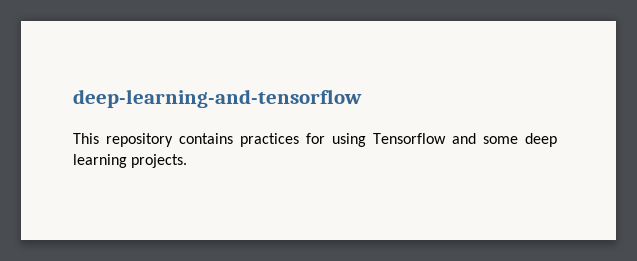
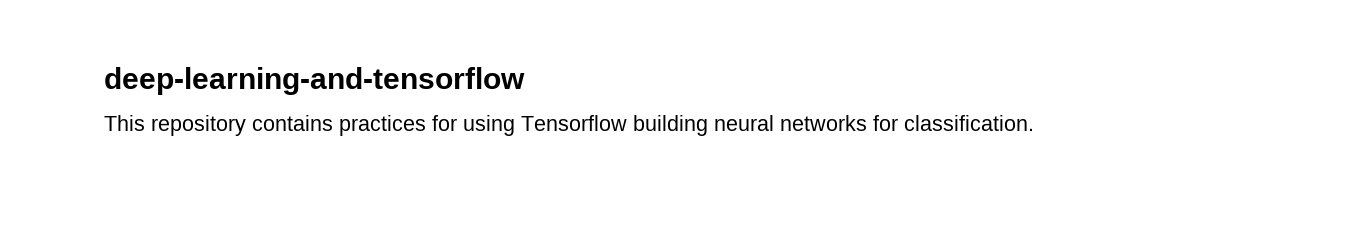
- This repository contains practices for using Tensorflow and some deep learning projects.
+ This repository contains practices for using Tensorflow building neural networks for classification.

